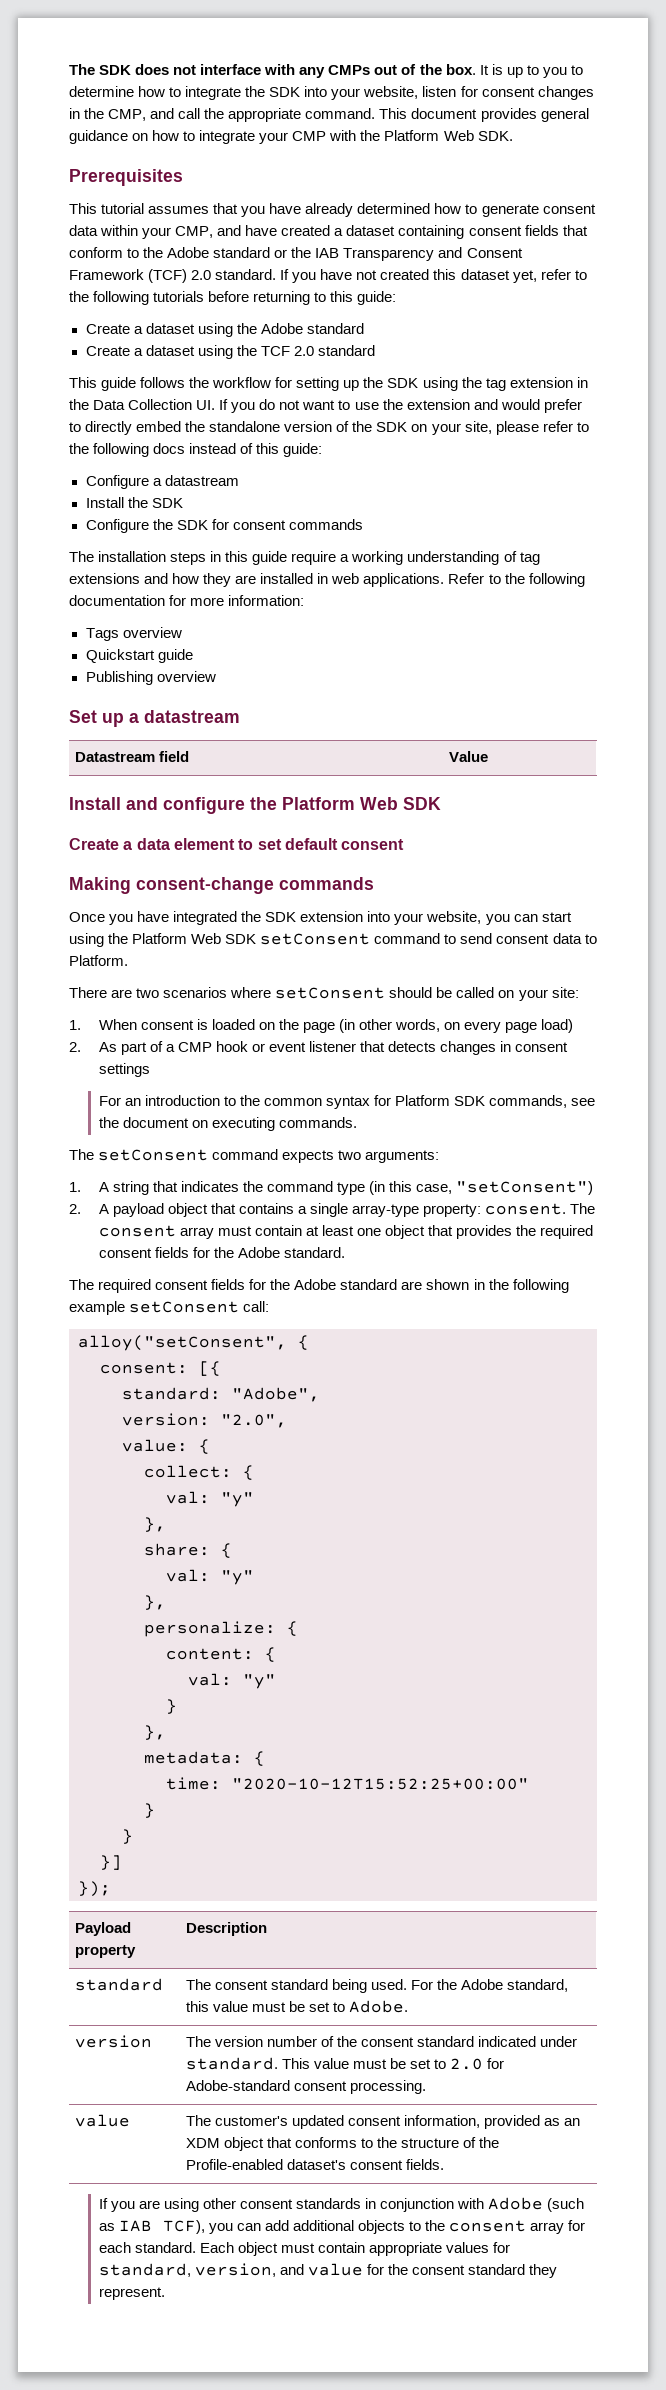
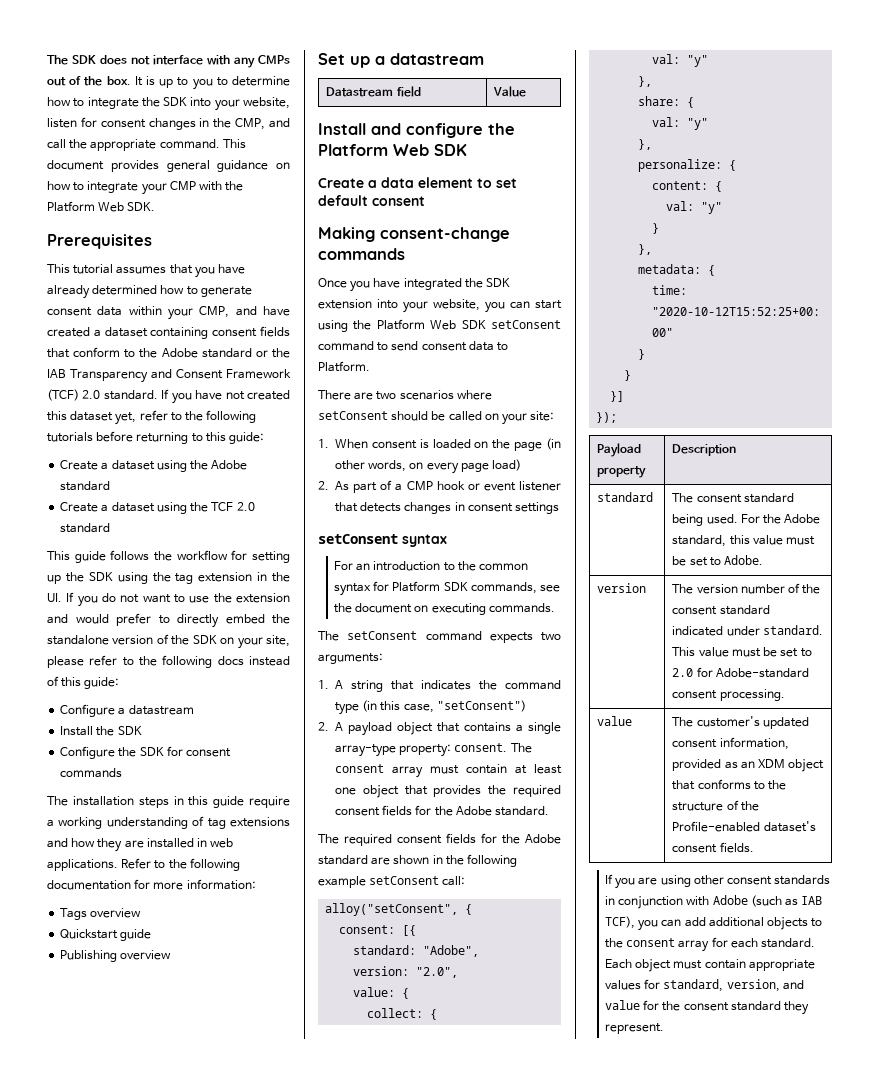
- This guide follows the workflow for setting up the SDK using the tag extension in the Data Collection UI. If you do not want to use the extension and would prefer to directly embed the standalone version of the SDK on your site, please refer to the following docs instead of this guide:
+ This guide follows the workflow for setting up the SDK using the tag extension in the UI. If you do not want to use the extension and would prefer to directly embed the standalone version of the SDK on your site, please refer to the following docs instead of this guide:
+ setConsent syntax

